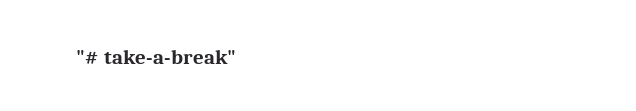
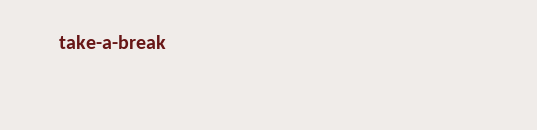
- "# take-a-break"
+ take-a-break

